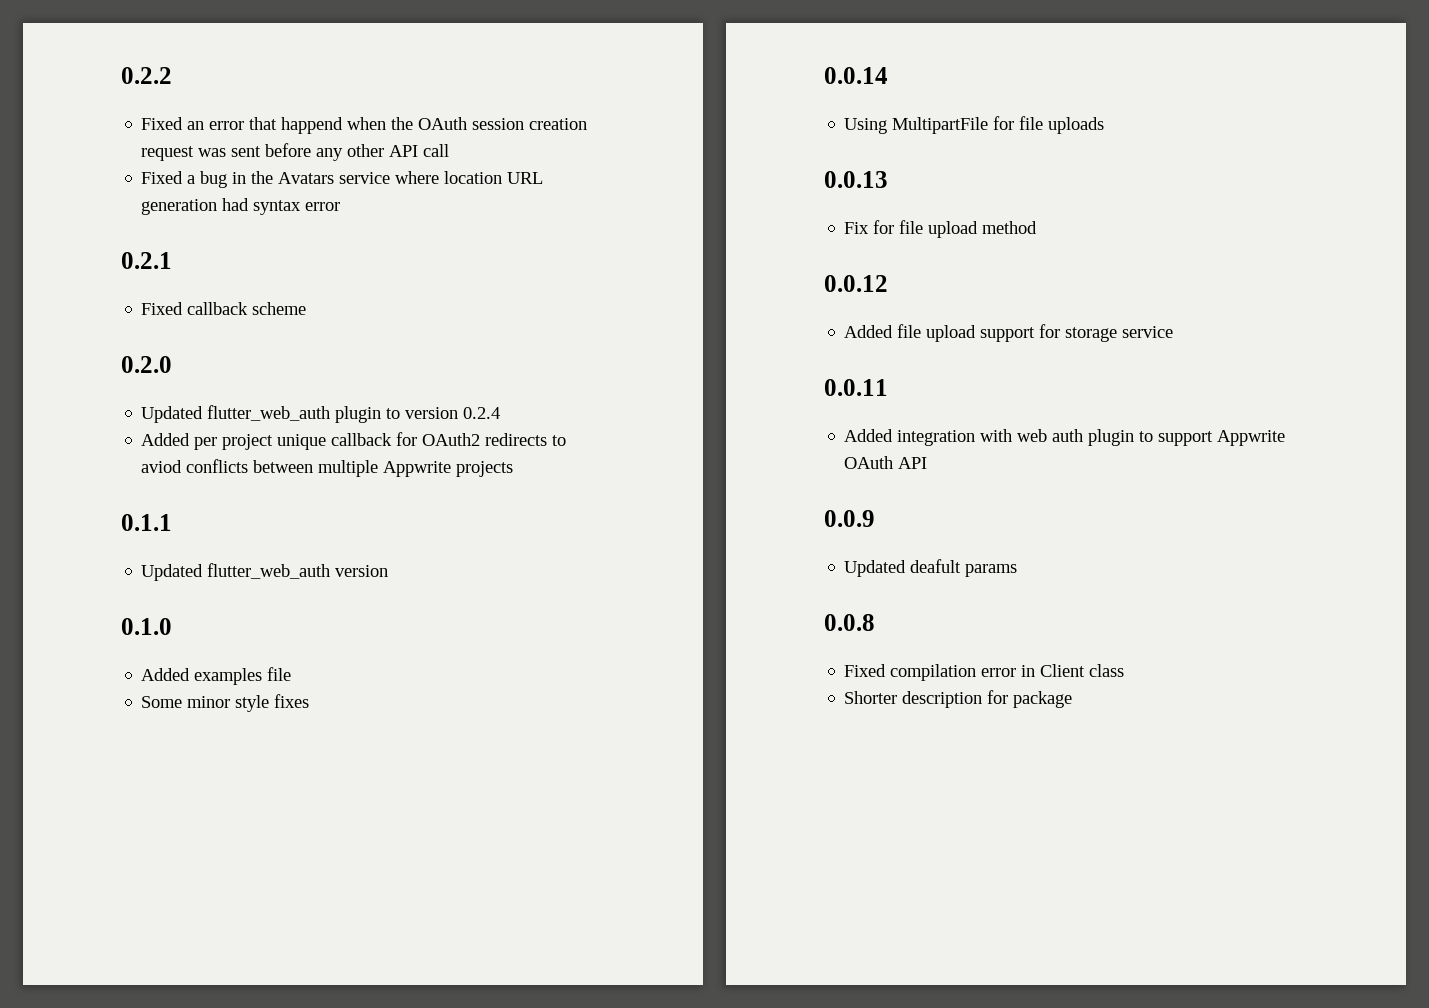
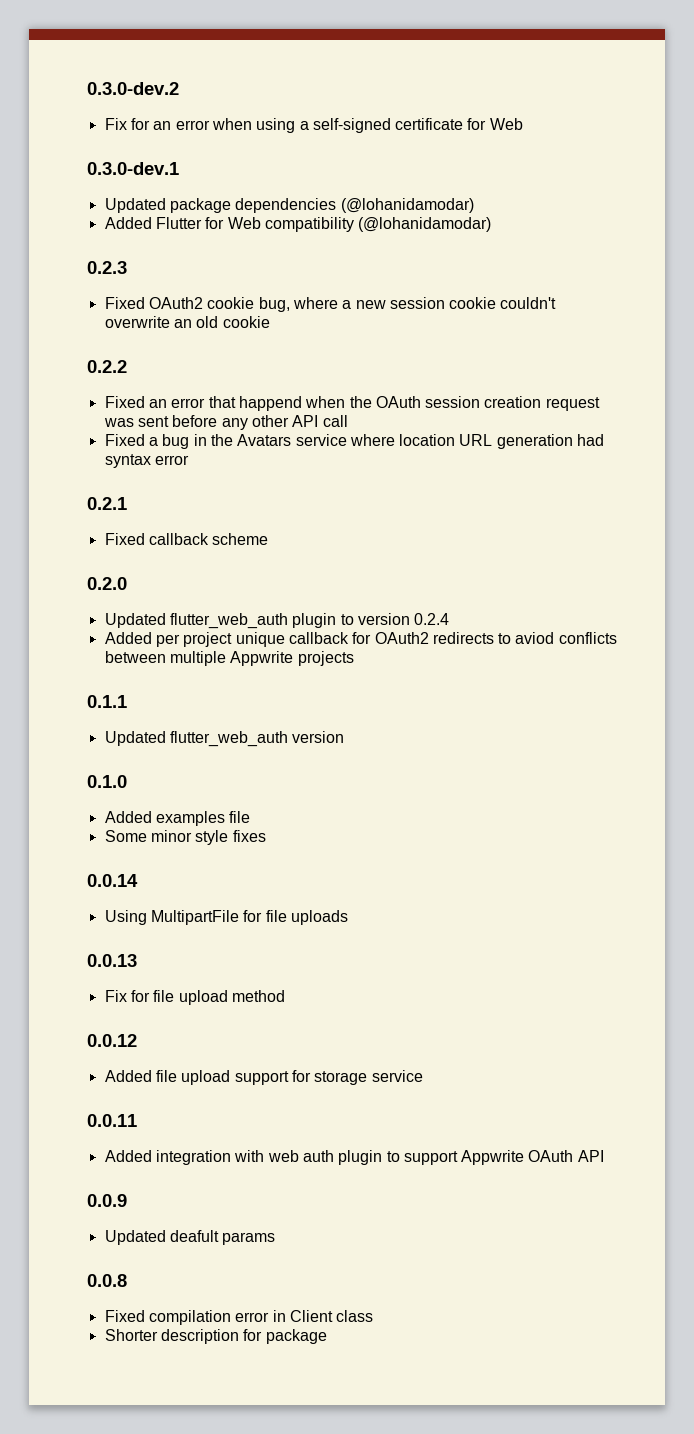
+ 0.3.0-dev.2
+ Fix for an error when using a self-signed certificate for Web
+ 0.3.0-dev.1
+ Updated package dependencies (@lohanidamodar)
+ Added Flutter for Web compatibility (@lohanidamodar)
+ 0.2.3
+ Fixed OAuth2 cookie bug, where a new session cookie couldn't overwrite an old cookie

